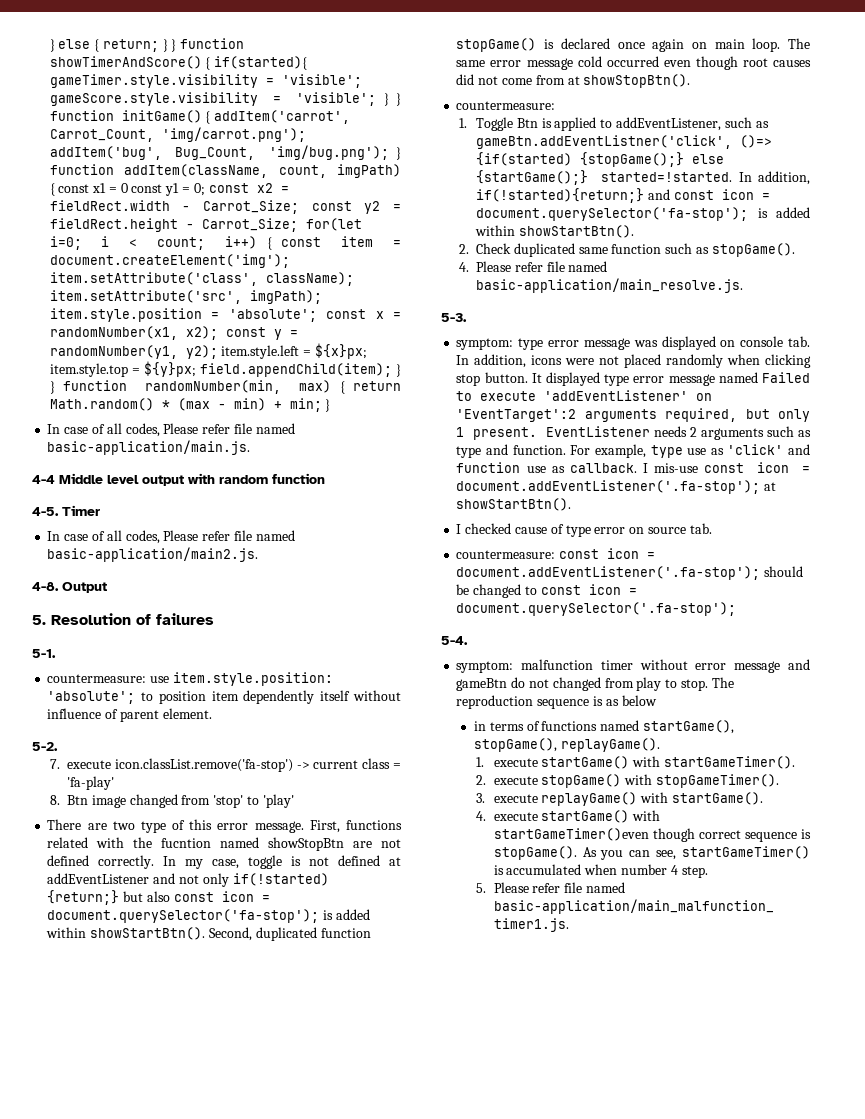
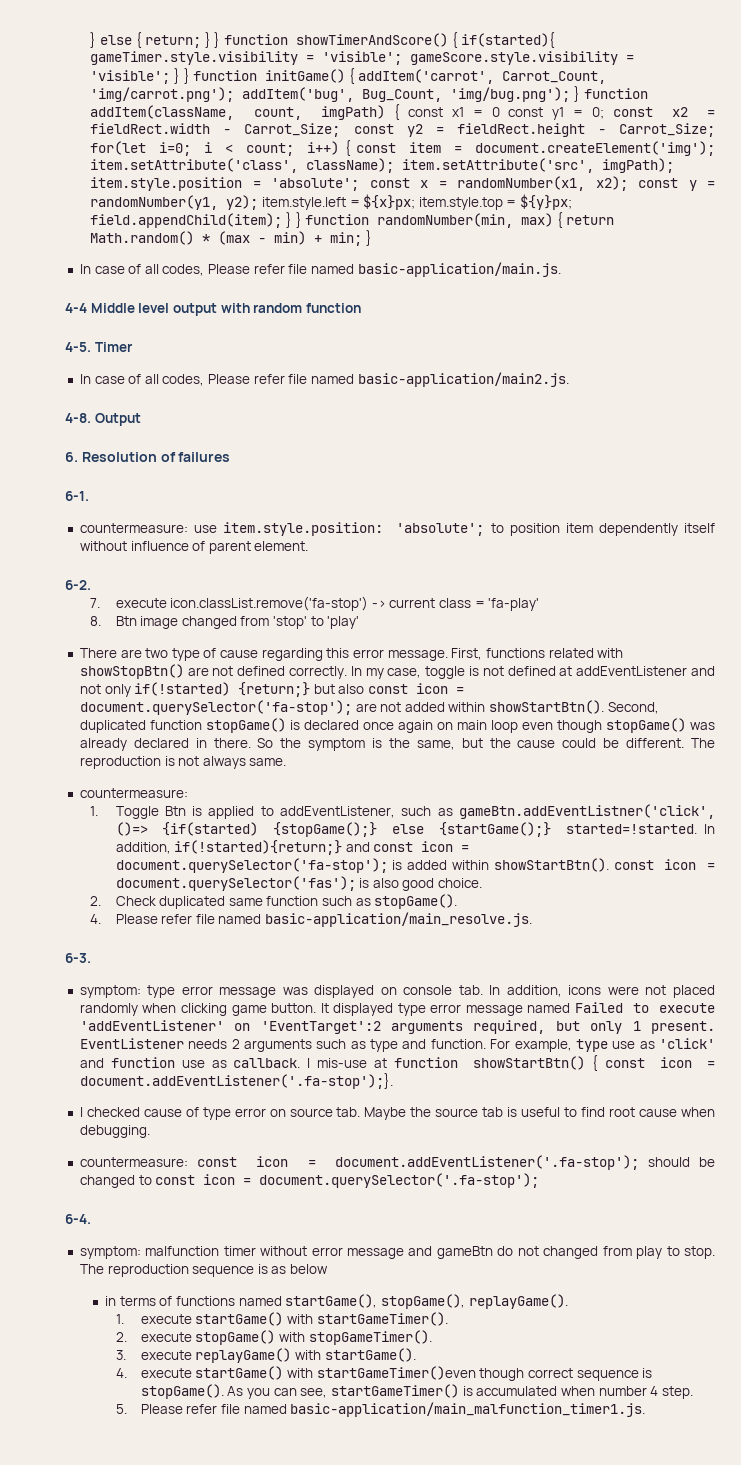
- 5. Resolution of failures
+ 6. Resolution of failures
- 5-1.
+ 6-1.
- 5-2.
+ 6-2.
- There are two type of this error message.
+ There are two type of cause regarding this error message.
- First, functions related with the fucntion named showStopBtn are not defined correctly.
+ First, functions related with showStopBtn() are not defined correctly.
- In my case, toggle is not defined at addEventListener and not only if(!started) {return;} but also const icon = document.querySelector('fa-stop'); is added within showStartBtn().
+ In my case, toggle is not defined at addEventListener and not only if(!started) {return;} but also const icon = document.querySelector('fa-stop'); are not added within showStartBtn().
- Second, duplicated function stopGame() is declared once again on main loop. The same error message cold occurred even though root causes did not come from at showStopBtn().
+ Second, duplicated function stopGame() is declared once again on main loop even though stopGame() was already declared in there. So the symptom is the same, but the cause could be different. The reproduction is not always same.
- In addition, if(!started){return;} and const icon = document.querySelector('fa-stop'); is added within showStartBtn().
+ In addition, if(!started){return;} and const icon = document.querySelector('fa-stop'); is added within showStartBtn(). const icon = document.querySelector('fas'); is also good choice.
- 5-3.
+ 6-3.
- symptom: type error message was displayed on console tab. In addition, icons were not placed randomly when clicking stop button.
+ symptom: type error message was displayed on console tab. In addition, icons were not placed randomly when clicking game button.
- I mis-use const icon = document.addEventListener('.fa-stop'); at showStartBtn().
+ I mis-use at function showStartBtn() { const icon = document.addEventListener('.fa-stop');}.
- I checked cause of type error on source tab.
+ I checked cause of type error on source tab. Maybe the source tab is useful to find root cause when debugging.
- 5-4.
+ 6-4.

